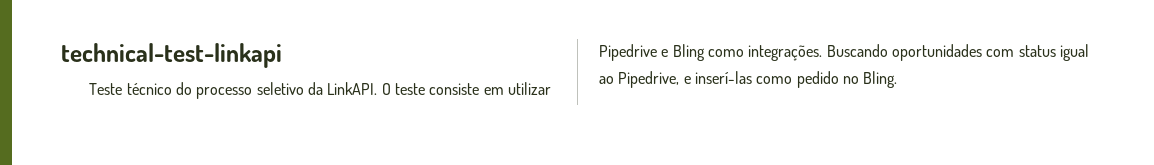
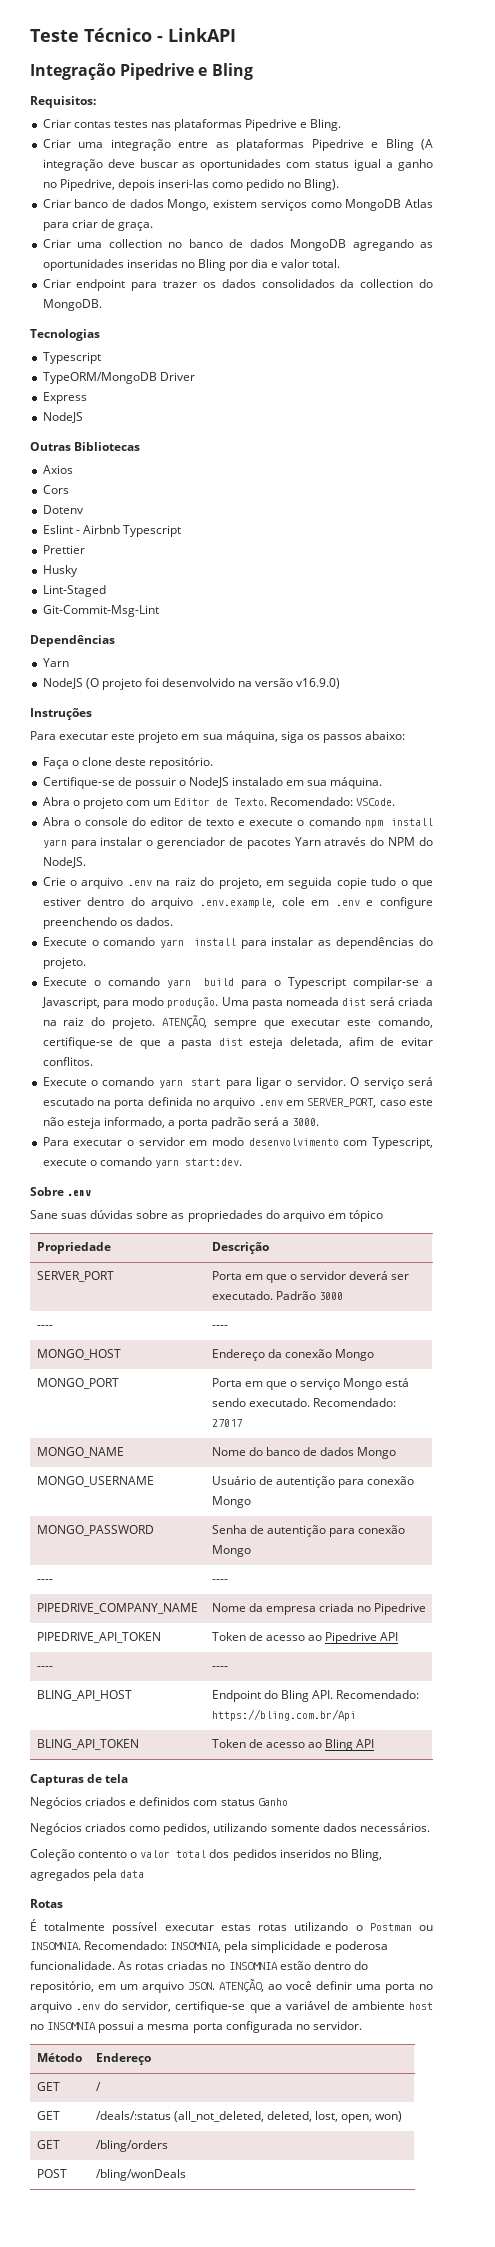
- technical-test-linkapi
- Teste técnico do processo seletivo da LinkAPI. O teste consiste em utilizar Pipedrive e Bling como integrações. Buscando oportunidades com status igual ao Pipedrive, e inserí-las como pedido no Bling.
+ Teste Técnico - LinkAPI
+ Integração Pipedrive e Bling
+ Requisitos:
+ Criar contas testes nas plataformas Pipedrive e Bling.
+ Criar uma integração entre as plataformas Pipedrive e Bling (A integração deve buscar as oportunidades com status igual a ganho no Pipedrive, depois inseri-las como pedido no Bling).
+ Criar banco de dados Mongo, existem serviços como MongoDB Atlas para criar de graça.
+ Criar uma collection no banco de dados MongoDB agregando as oportunidades inseridas no Bling por dia e valor total.
+ Criar endpoint para trazer os dados consolidados da collection do MongoDB.
+ Tecnologias
+ Typescript
+ TypeORM/MongoDB Driver
+ Express
+ NodeJS
+ Outras Bibliotecas
+ Axios
+ Cors
+ Dotenv
+ Eslint - Airbnb Typescript
+ Prettier
+ Husky
+ Lint-Staged
+ Git-Commit-Msg-Lint
+ Dependências
+ Yarn
+ NodeJS (O projeto foi desenvolvido na versão v16.9.0)
+ Instruções
+ Para executar este projeto em sua máquina, siga os passos abaixo:
+ Faça o clone deste repositório.
+ Certifique-se de possuir o NodeJS instalado em sua máquina.
+ Abra o projeto com um Editor de Texto. Recomendado: VSCode.
+ Abra o console do editor de texto e execute o comando npm install yarn para instalar o gerenciador de pacotes Yarn através do NPM do NodeJS.
+ Crie o arquivo .env na raiz do projeto, em seguida copie tudo o que estiver dentro do arquivo .env.example, cole em .env e configure preenchendo os dados.
+ Execute o comando yarn install para instalar as dependências do projeto.
+ Execute o comando yarn build para o Typescript compilar-se a Javascript, para modo produção. Uma pasta nomeada dist será criada na raiz do projeto. ATENÇÃO, sempre que executar este comando, certifique-se de que a pasta dist esteja deletada, afim de evitar conflitos.
+ Execute o comando yarn start para ligar o servidor. O serviço será escutado na porta definida no arquivo .env em SERVER_PORT, caso este não esteja informado, a porta padrão será a 3000.
+ Para executar o servidor em modo desenvolvimento com Typescript, execute o comando yarn start:dev.
+ Sobre .env
+ Sane suas dúvidas sobre as propriedades do arquivo em tópico
+ Propriedade | Descrição
+ SERVER_PORT | Porta em que o servidor deverá ser executado. Padrão 3000
+ ---- | ----
+ MONGO_HOST | Endereço da conexão Mongo
+ MONGO_PORT | Porta em que o serviço Mongo está sendo executado. Recomendado: 27017
+ MONGO_NAME | Nome do banco de dados Mongo
+ MONGO_USERNAME | Usuário de autentição para conexão Mongo
+ MONGO_PASSWORD | Senha de autentição para conexão Mongo
+ ---- | ----
+ PIPEDRIVE_COMPANY_NAME | Nome da empresa criada no Pipedrive
+ PIPEDRIVE_API_TOKEN | Token de acesso ao Pipedrive API
+ ---- | ----
+ BLING_API_HOST | Endpoint do Bling API. Recomendado: https://bling.com.br/Api
+ BLING_API_TOKEN | Token de acesso ao Bling API
+ Capturas de tela
+ Negócios criados e definidos com status Ganho
+ Negócios criados como pedidos, utilizando somente dados necessários.
+ Coleção contento o valor total dos pedidos inseridos no Bling, agregados pela data
+ Rotas
+ É totalmente possível executar estas rotas utilizando o Postman ou INSOMNIA. Recomendado: INSOMNIA, pela simplicidade e poderosa funcionalidade. As rotas criadas no INSOMNIA estão dentro do repositório, em um arquivo JSON. ATENÇÃO, ao você definir uma porta no arquivo .env do servidor, certifique-se que a variável de ambiente host no INSOMNIA possui a mesma porta configurada no servidor.
+ Método | Endereço
+ GET | /
+ GET | /deals/:status (all_not_deleted, deleted, lost, open, won)
+ GET | /bling/orders
+ POST | /bling/wonDeals

